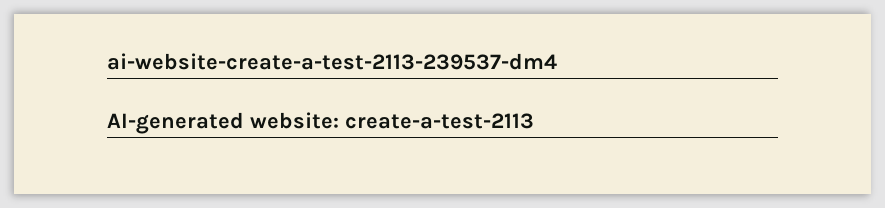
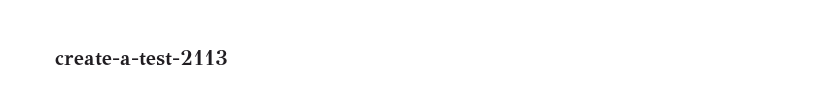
- ai-website-create-a-test-2113-239537-dm4
- AI-generated website: create-a-test-2113
+ create-a-test-2113

